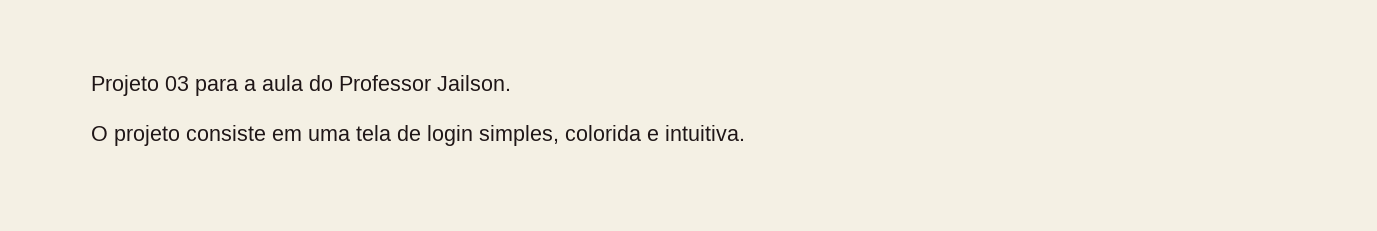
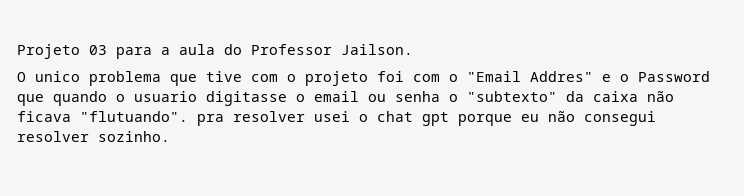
- O projeto consiste em uma tela de login simples, colorida e intuitiva.
+ O unico problema que tive com o projeto foi com o "Email Addres" e o Password que quando o usuario digitasse o email ou senha o "subtexto" da caixa não ficava "flutuando". pra resolver usei o chat gpt porque eu não consegui resolver sozinho.

